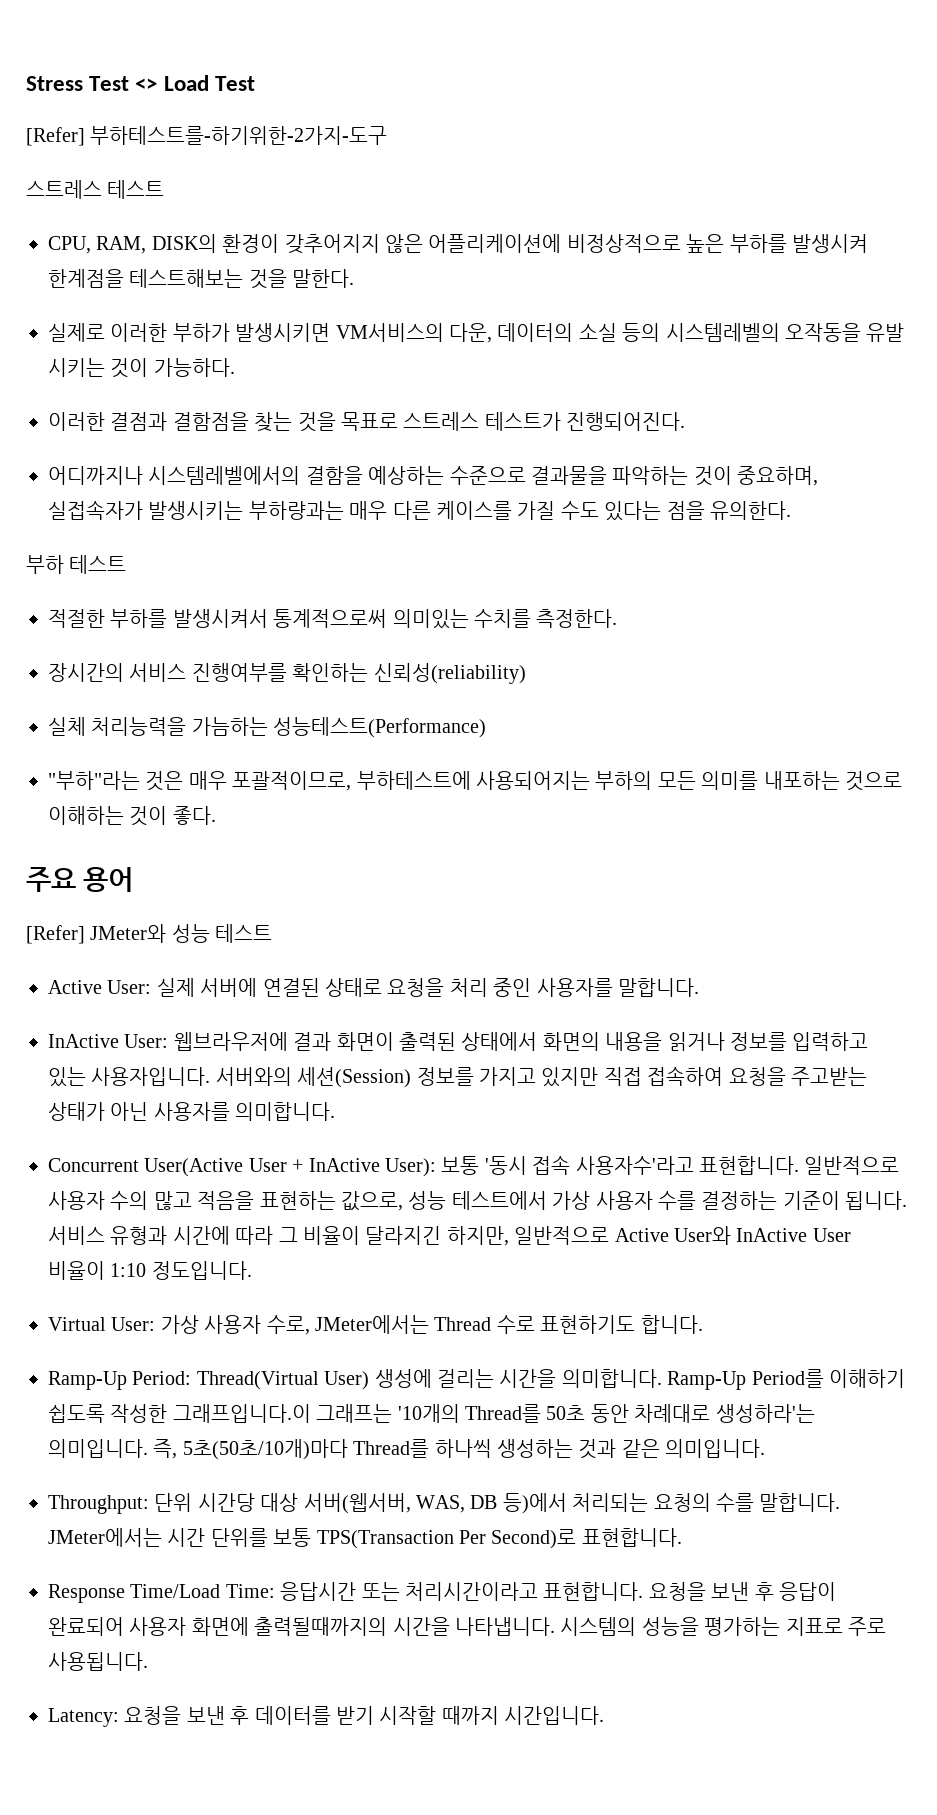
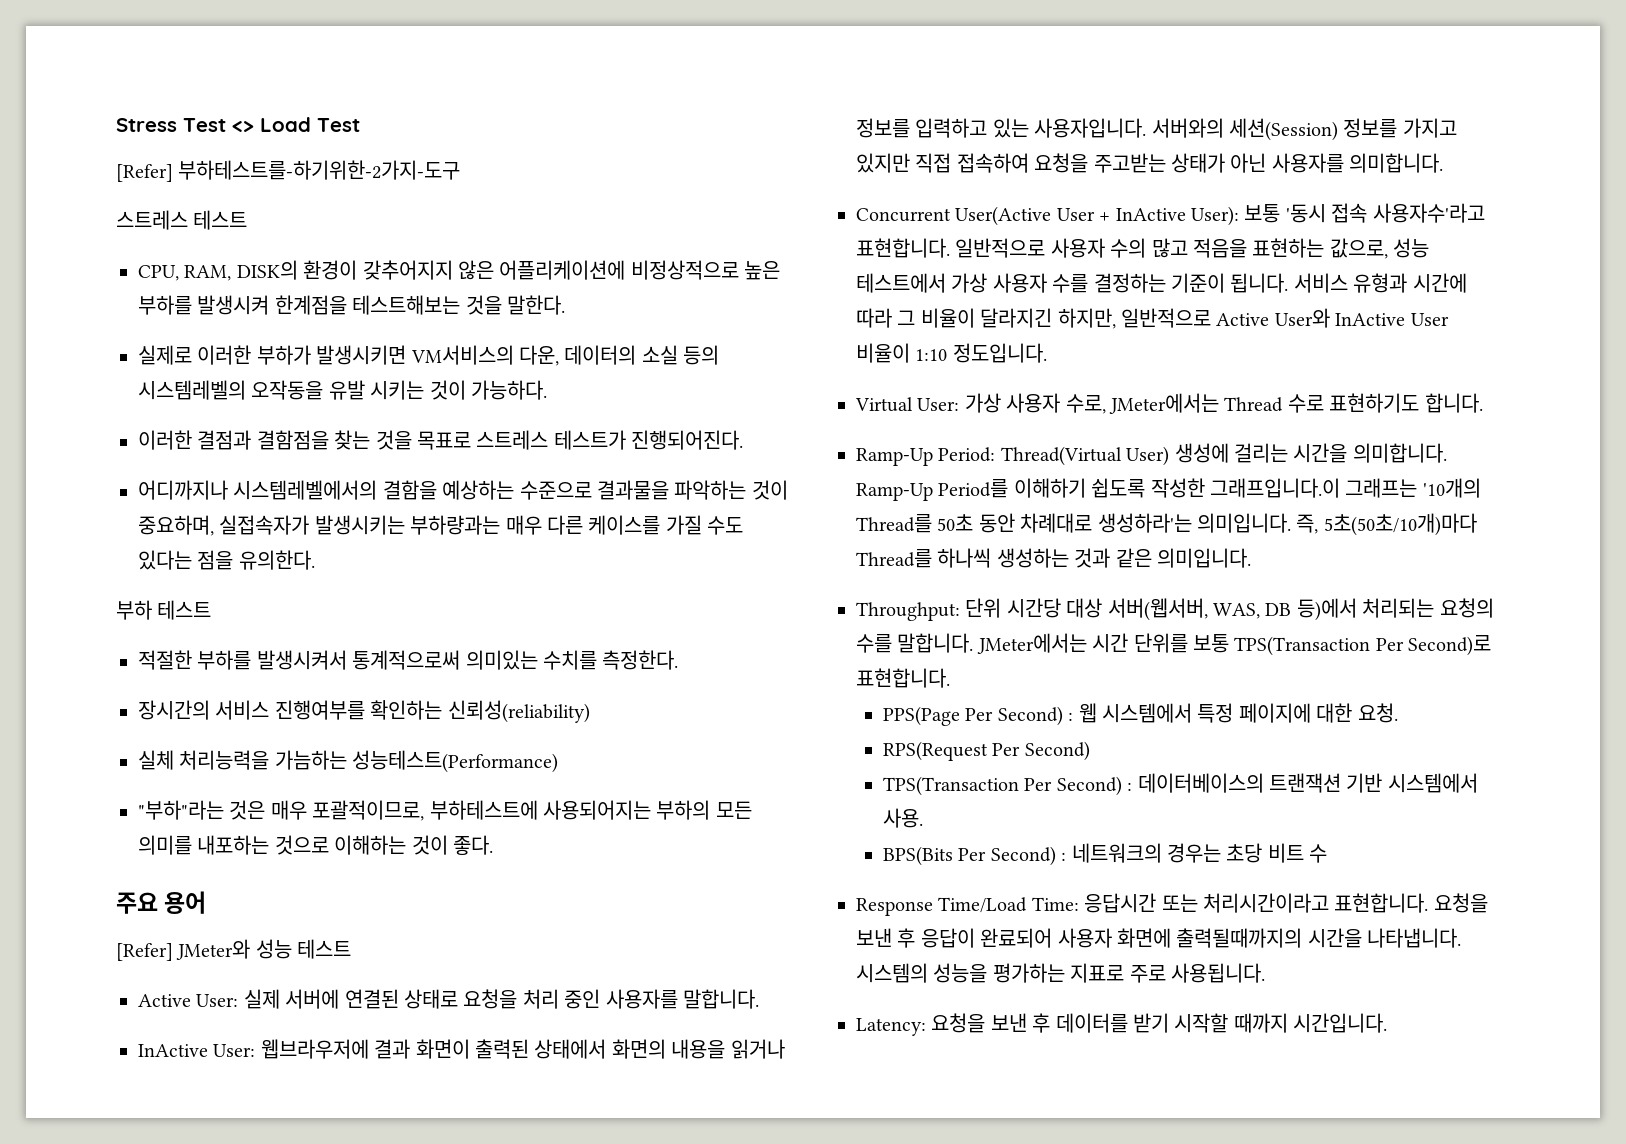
+ PPS(Page Per Second) : 웹 시스템에서 특정 페이지에 대한 요청.
+ RPS(Request Per Second)
+ TPS(Transaction Per Second) : 데이터베이스의 트랜잭션 기반 시스템에서 사용.
+ BPS(Bits Per Second) : 네트워크의 경우는 초당 비트 수

